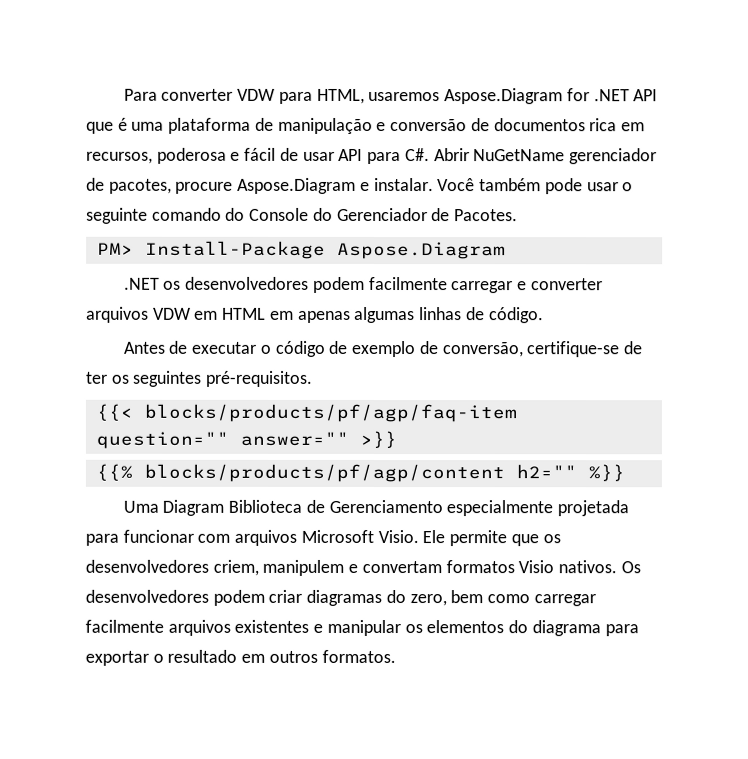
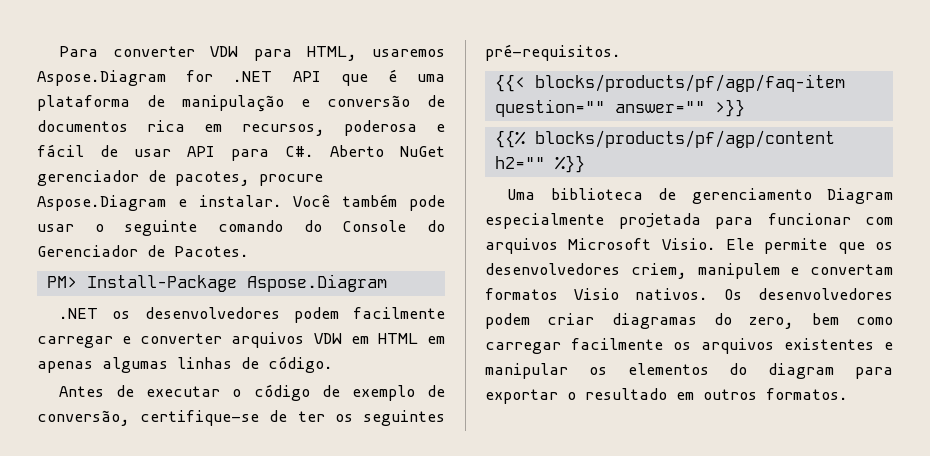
- Para converter VDW para HTML, usaremos Aspose.Diagram for .NET API que é uma plataforma de manipulação e conversão de documentos rica em recursos, poderosa e fácil de usar API para C#. Abrir NuGetName gerenciador de pacotes, procure Aspose.Diagram e instalar.
+ Para converter VDW para HTML, usaremos Aspose.Diagram for .NET API que é uma plataforma de manipulação e conversão de documentos rica em recursos, poderosa e fácil de usar API para C#. Aberto NuGet gerenciador de pacotes, procure Aspose.Diagram e instalar.
- Uma Diagram Biblioteca de Gerenciamento especialmente projetada para funcionar com arquivos Microsoft Visio.
+ Uma biblioteca de gerenciamento Diagram especialmente projetada para funcionar com arquivos Microsoft Visio.
- Os desenvolvedores podem criar diagramas do zero, bem como carregar facilmente arquivos existentes e manipular os elementos do diagrama para exportar o resultado em outros formatos.
+ Os desenvolvedores podem criar diagramas do zero, bem como carregar facilmente os arquivos existentes e manipular os elementos do diagram para exportar o resultado em outros formatos.

